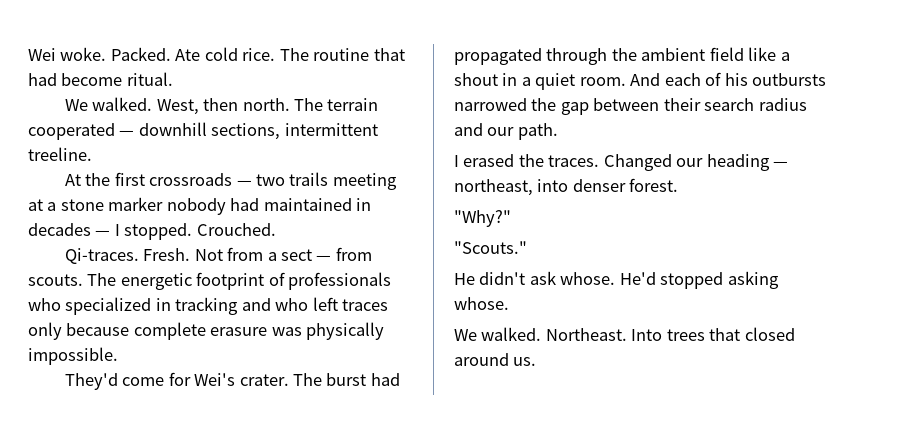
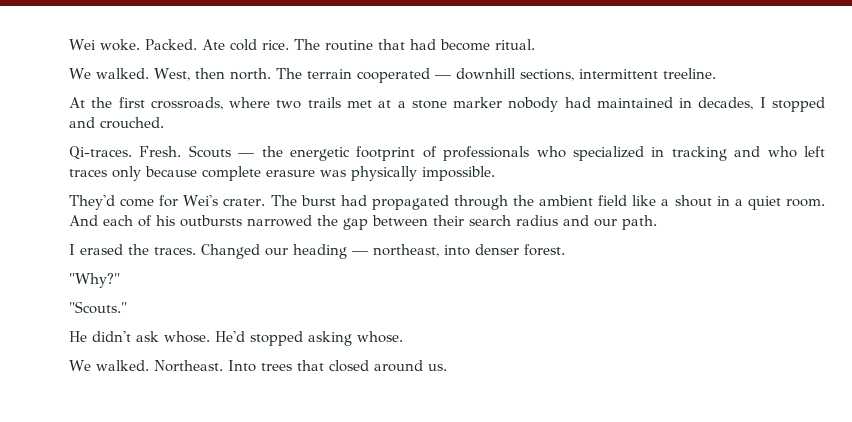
- At the first crossroads — two trails meeting at a stone marker nobody had maintained in decades — I stopped. Crouched.
- Qi-traces. Fresh. Not from a sect — from scouts. The energetic footprint of professionals who specialized in tracking and who left traces only because complete erasure was physically impossible.
+ At the first crossroads, where two trails met at a stone marker nobody had maintained in decades, I stopped and crouched.
+ Qi-traces. Fresh. Scouts — the energetic footprint of professionals who specialized in tracking and who left traces only because complete erasure was physically impossible.

